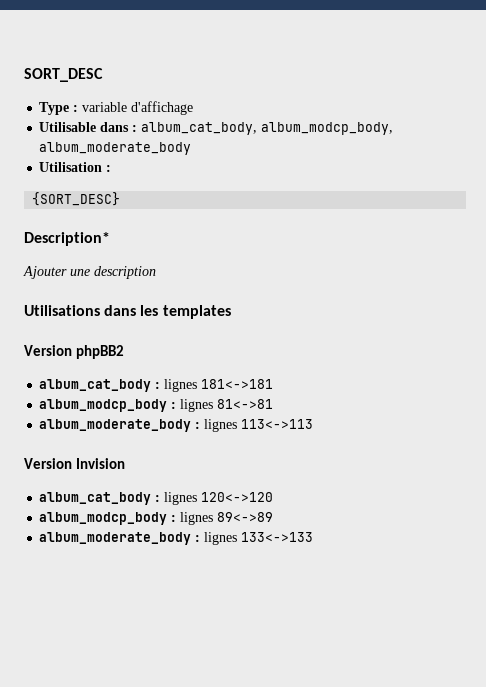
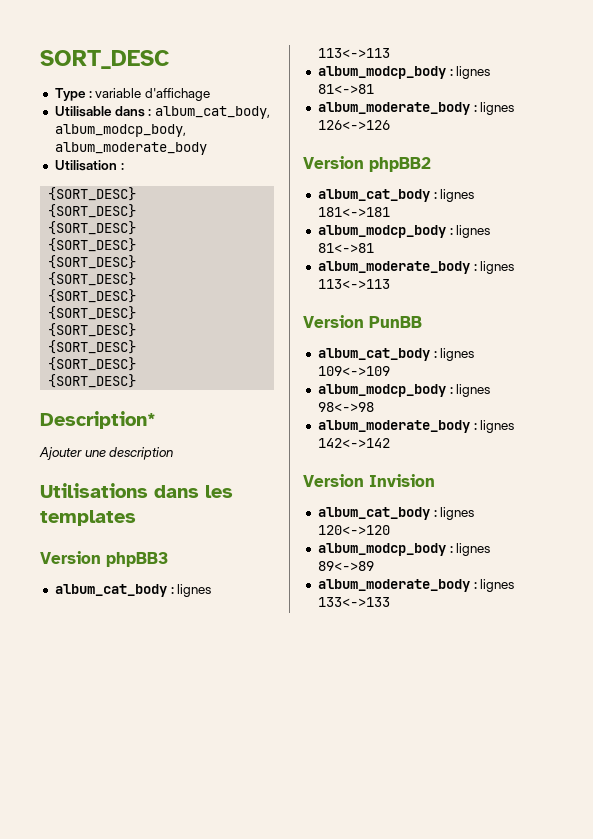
  Utilisation :
+ {SORT_DESC}
+ {SORT_DESC}
+ {SORT_DESC}
+ {SORT_DESC}
+ {SORT_DESC}
+ {SORT_DESC}
+ {SORT_DESC}
+ {SORT_DESC}
+ {SORT_DESC}
+ {SORT_DESC}
+ {SORT_DESC}
+ Version phpBB3
+ album_cat_body : lignes 113<->113
+ album_modcp_body : lignes 81<->81
+ album_moderate_body : lignes 126<->126
+ Version PunBB
+ album_cat_body : lignes 109<->109
+ album_modcp_body : lignes 98<->98
+ album_moderate_body : lignes 142<->142

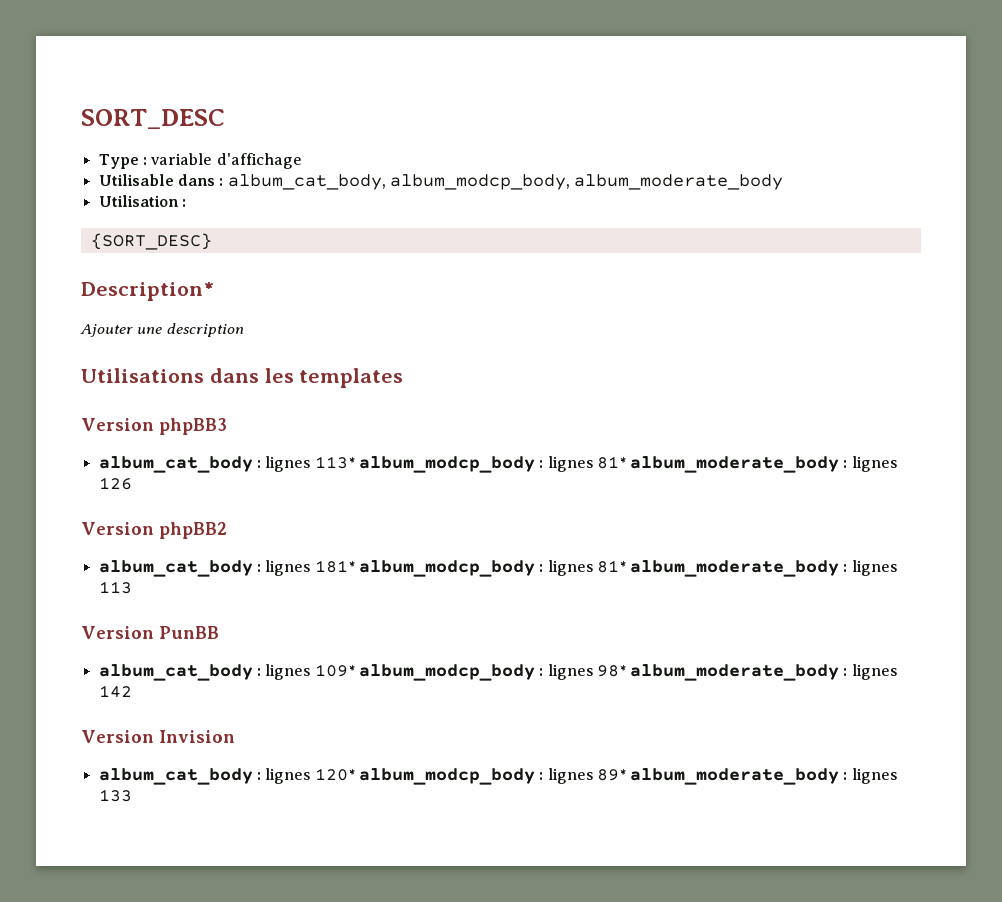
  Utilisation :
- {SORT_DESC}
- {SORT_DESC}
- {SORT_DESC}
- {SORT_DESC}
- {SORT_DESC}
- {SORT_DESC}
- {SORT_DESC}
- {SORT_DESC}
- {SORT_DESC}
- {SORT_DESC}
- {SORT_DESC}
- album_cat_body : lignes 113<->113
- album_modcp_body : lignes 81<->81
- album_moderate_body : lignes 126<->126
+ album_cat_body : lignes 113* album_modcp_body : lignes 81* album_moderate_body : lignes 126
- album_cat_body : lignes 181<->181
- album_modcp_body : lignes 81<->81
- album_moderate_body : lignes 113<->113
+ album_cat_body : lignes 181* album_modcp_body : lignes 81* album_moderate_body : lignes 113
- album_cat_body : lignes 109<->109
- album_modcp_body : lignes 98<->98
- album_moderate_body : lignes 142<->142
+ album_cat_body : lignes 109* album_modcp_body : lignes 98* album_moderate_body : lignes 142
- album_cat_body : lignes 120<->120
- album_modcp_body : lignes 89<->89
- album_moderate_body : lignes 133<->133
+ album_cat_body : lignes 120* album_modcp_body : lignes 89* album_moderate_body : lignes 133

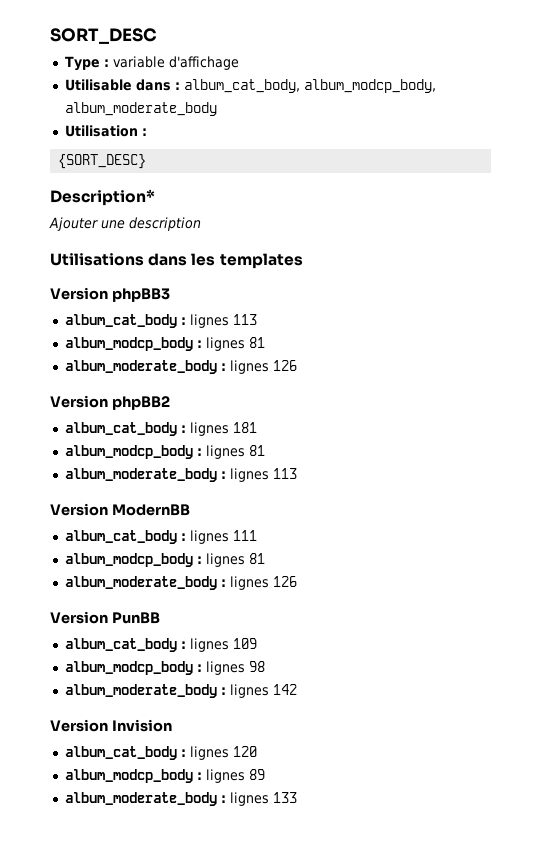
- album_cat_body : lignes 113* album_modcp_body : lignes 81* album_moderate_body : lignes 126
+ album_cat_body : lignes 113
+ album_modcp_body : lignes 81
+ album_moderate_body : lignes 126
- album_cat_body : lignes 181* album_modcp_body : lignes 81* album_moderate_body : lignes 113
+ album_cat_body : lignes 181
+ album_modcp_body : lignes 81
+ album_moderate_body : lignes 113
+ Version ModernBB
+ album_cat_body : lignes 111
+ album_modcp_body : lignes 81
+ album_moderate_body : lignes 126
- album_cat_body : lignes 109* album_modcp_body : lignes 98* album_moderate_body : lignes 142
+ album_cat_body : lignes 109
+ album_modcp_body : lignes 98
+ album_moderate_body : lignes 142
- album_cat_body : lignes 120* album_modcp_body : lignes 89* album_moderate_body : lignes 133
+ album_cat_body : lignes 120
+ album_modcp_body : lignes 89
+ album_moderate_body : lignes 133

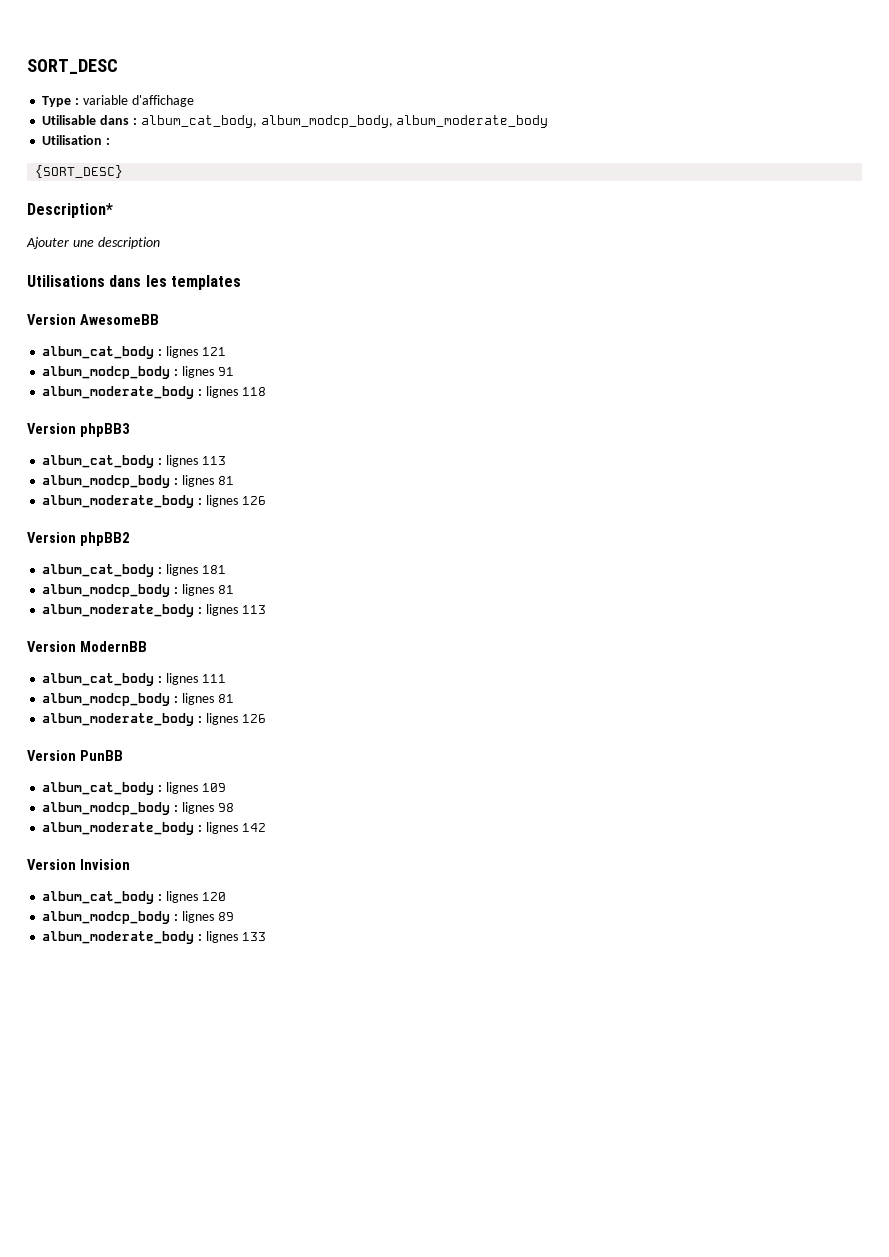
+ Version AwesomeBB
+ album_cat_body : lignes 121
+ album_modcp_body : lignes 91
+ album_moderate_body : lignes 118

